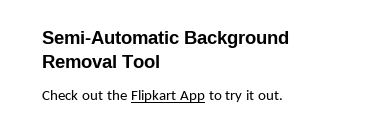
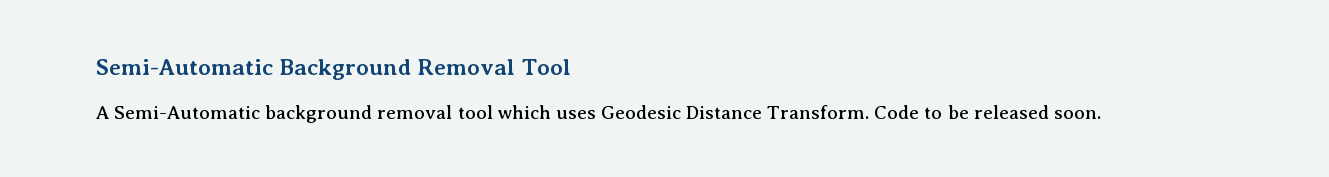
- Check out the Flipkart App to try it out.
+ A Semi-Automatic background removal tool which uses Geodesic Distance Transform. Code to be released soon.

